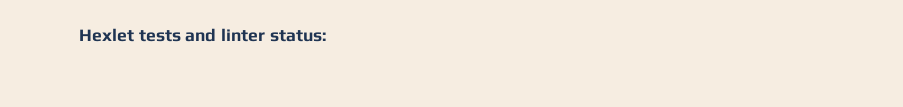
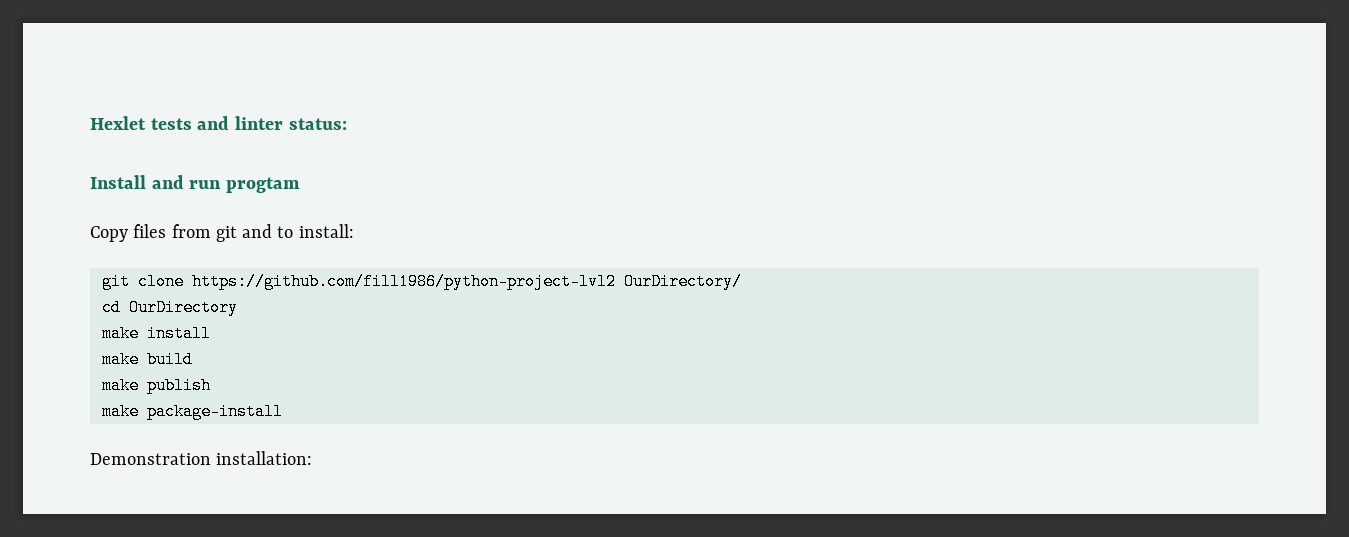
+ Install and run progtam
+ Copy files from git and to install:
+ git clone https://github.com/fill1986/python-project-lvl2 OurDirectory/
+ cd OurDirectory
+ make install
+ make build
+ make publish
+ make package-install
+ Demonstration installation:

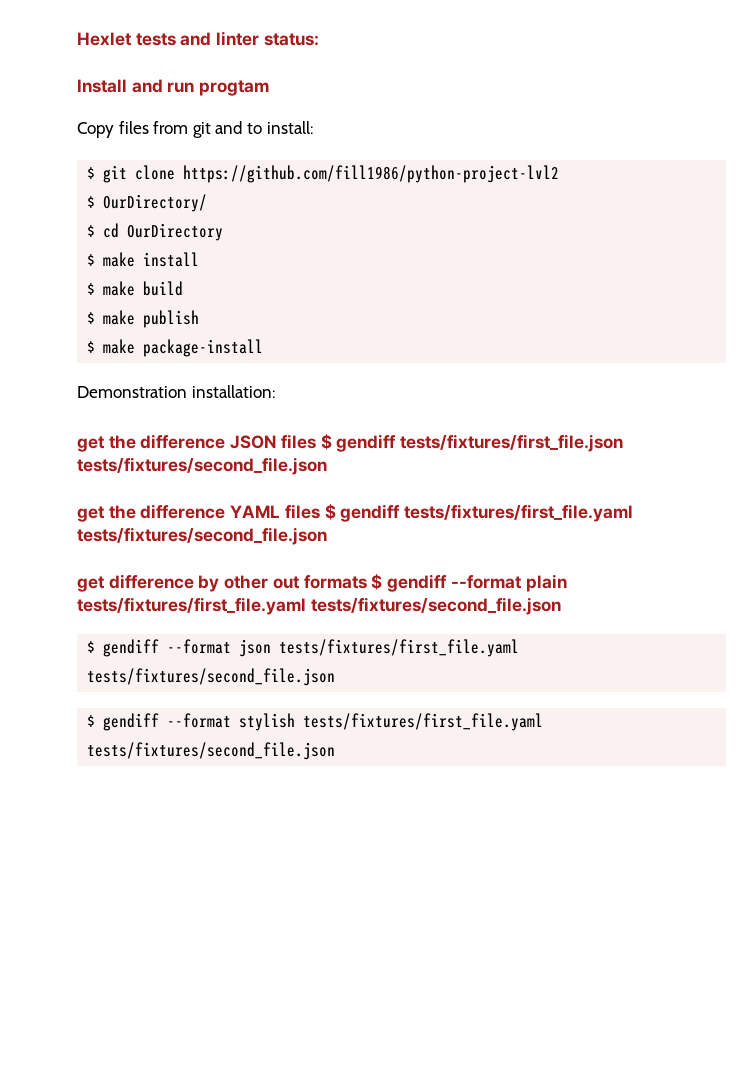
- git clone https://github.com/fill1986/python-project-lvl2 OurDirectory/
+ $ git clone https://github.com/fill1986/python-project-lvl2
+ $ OurDirectory/
- cd OurDirectory
+ $ cd OurDirectory
- make install
+ $ make install
- make build
+ $ make build
- make publish
+ $ make publish
- make package-install
+ $ make package-install
+ get the difference JSON files $ gendiff tests/fixtures/first_file.json tests/fixtures/second_file.json
+ get the difference YAML files $ gendiff tests/fixtures/first_file.yaml tests/fixtures/second_file.json
+ get difference by other out formats $ gendiff --format plain tests/fixtures/first_file.yaml tests/fixtures/second_file.json
+ $ gendiff --format json tests/fixtures/first_file.yaml tests/fixtures/second_file.json
+ $ gendiff --format stylish tests/fixtures/first_file.yaml tests/fixtures/second_file.json

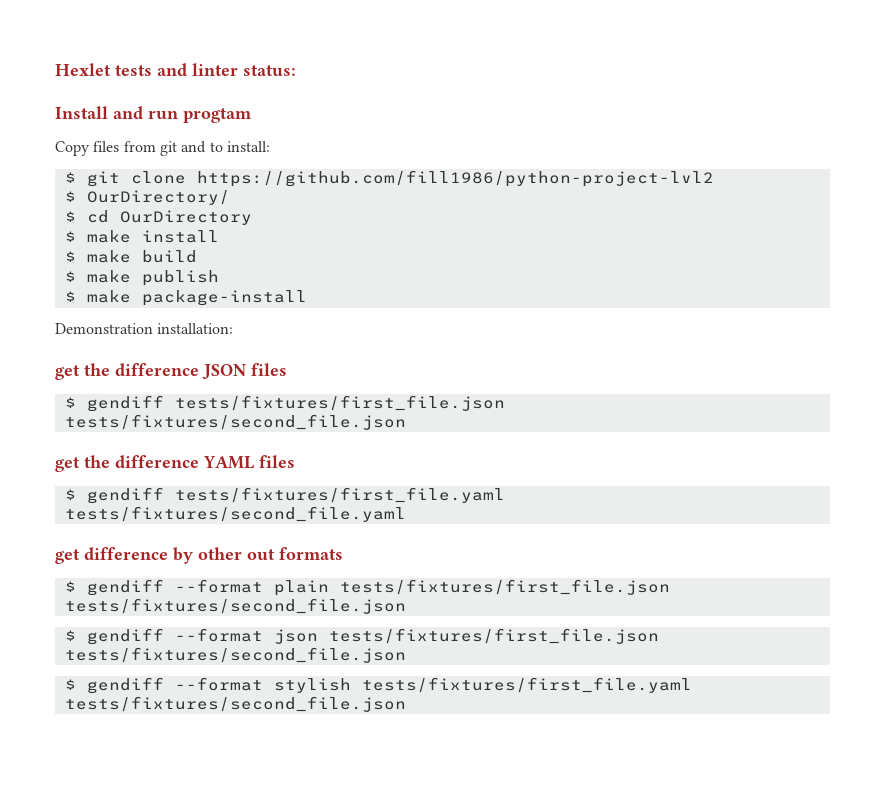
- get the difference JSON files $ gendiff tests/fixtures/first_file.json tests/fixtures/second_file.json
+ get the difference JSON files
+ $ gendiff tests/fixtures/first_file.json tests/fixtures/second_file.json
- get the difference YAML files $ gendiff tests/fixtures/first_file.yaml tests/fixtures/second_file.json
+ get the difference YAML files
+ $ gendiff tests/fixtures/first_file.yaml tests/fixtures/second_file.yaml
- get difference by other out formats $ gendiff --format plain tests/fixtures/first_file.yaml tests/fixtures/second_file.json
+ get difference by other out formats
+ $ gendiff --format plain tests/fixtures/first_file.json tests/fixtures/second_file.json
- $ gendiff --format json tests/fixtures/first_file.yaml tests/fixtures/second_file.json
+ $ gendiff --format json tests/fixtures/first_file.json tests/fixtures/second_file.json

